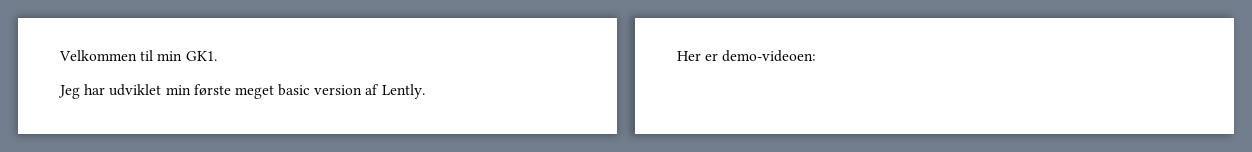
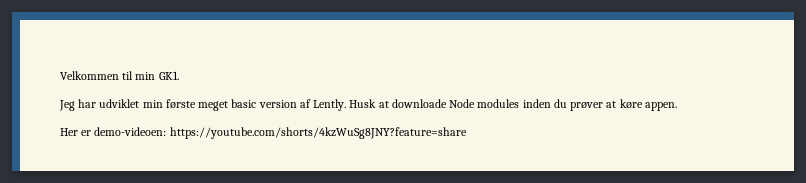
+ Husk at downloade Node modules inden du prøver at køre appen.
- Her er demo-videoen:
+ Her er demo-videoen: https://youtube.com/shorts/4kzWuSg8JNY?feature=share

